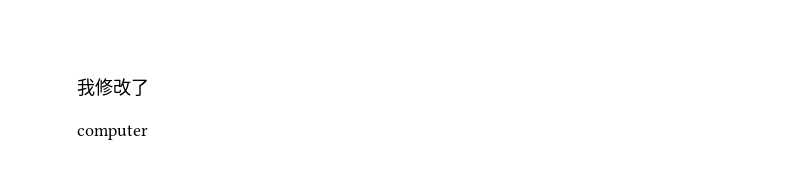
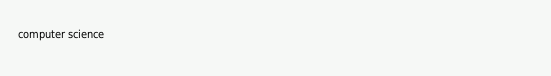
- 我修改了
- computer
+ computer science

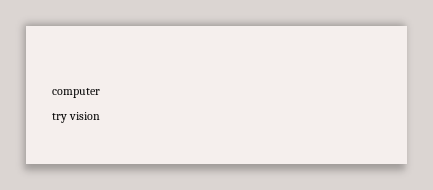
- computer science
+ computer
+ try vision

